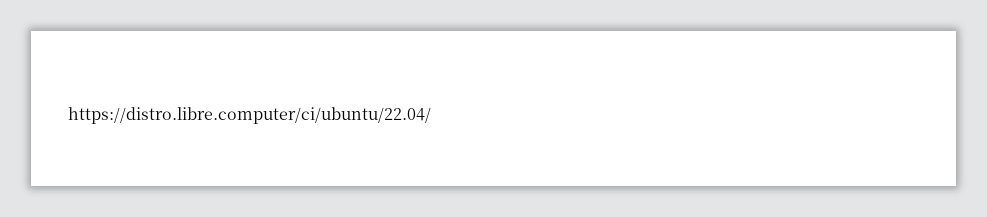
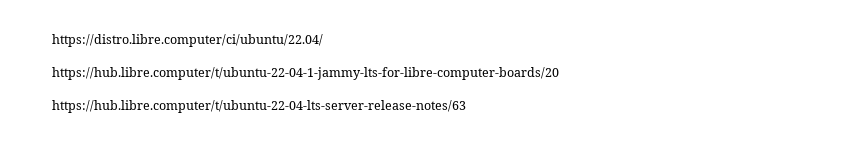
+ https://hub.libre.computer/t/ubuntu-22-04-1-jammy-lts-for-libre-computer-boards/20
+ https://hub.libre.computer/t/ubuntu-22-04-lts-server-release-notes/63

